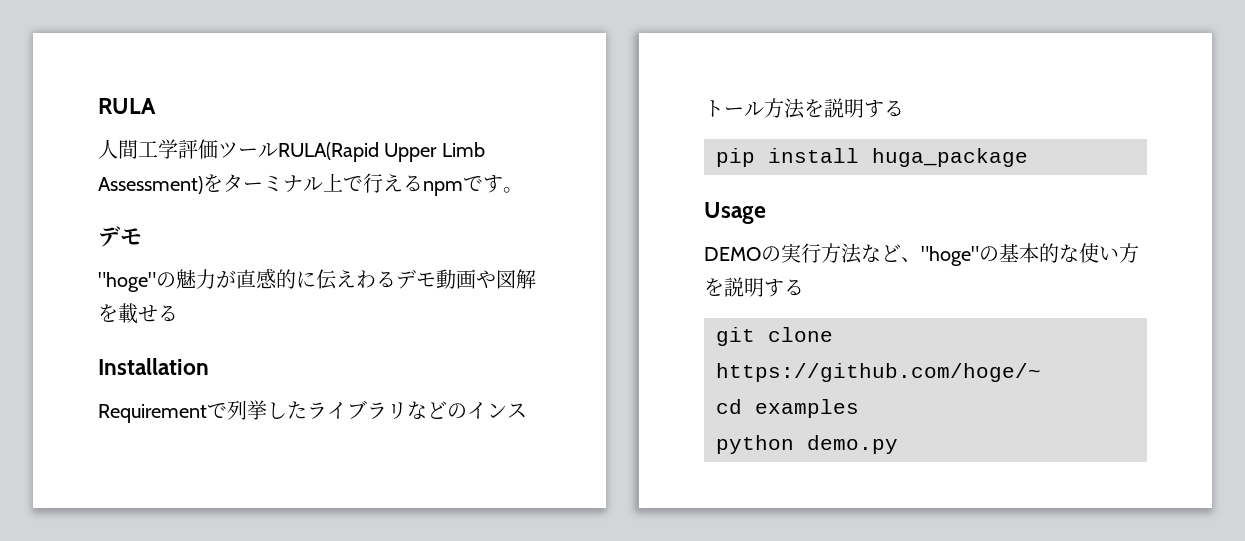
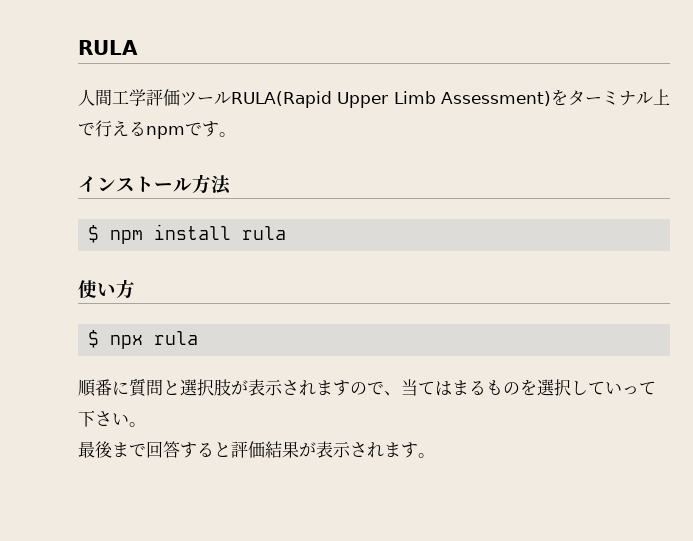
  人間工学評価ツールRULA(Rapid Upper Limb Assessment)をターミナル上で行えるnpmです。
- デモ
- "hoge"の魅力が直感的に伝えわるデモ動画や図解を載せる
- Installation
- Requirementで列挙したライブラリなどのインストール方法を説明する
- pip install huga_package
- Usage
- DEMOの実行方法など、"hoge"の基本的な使い方を説明する
- git clone https://github.com/hoge/~
- cd examples
- python demo.py
+ インストール方法
+ $ npm install rula
+ 使い方
+ $ npx rula
+ 順番に質問と選択肢が表示されますので、当てはまるものを選択していって下さい。
+ 最後まで回答すると評価結果が表示されます。

